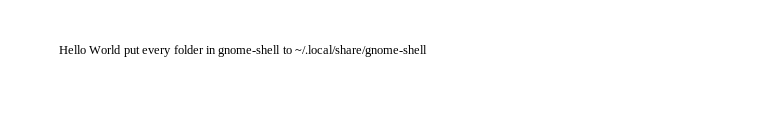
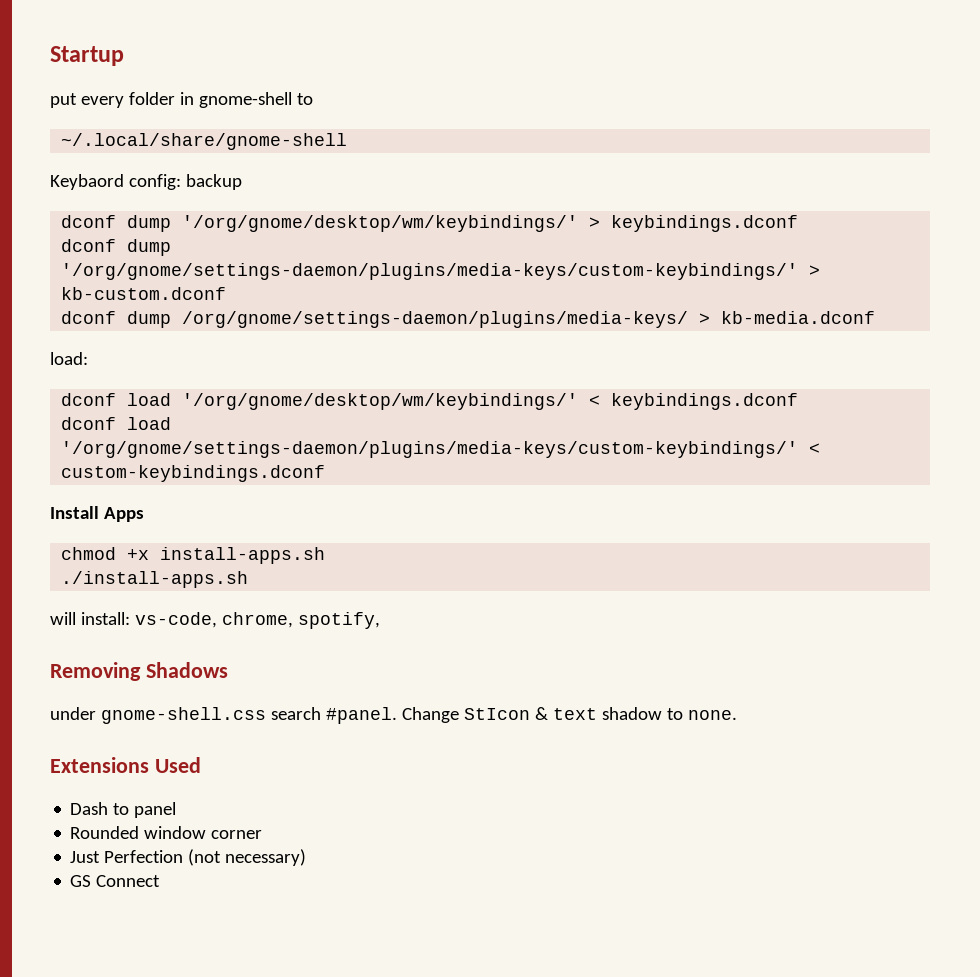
- Hello World put every folder in gnome-shell to ~/.local/share/gnome-shell
+ Startup
+ put every folder in gnome-shell to
+ ~/.local/share/gnome-shell
+ Keybaord config: backup
+ dconf dump '/org/gnome/desktop/wm/keybindings/' > keybindings.dconf
+ dconf dump '/org/gnome/settings-daemon/plugins/media-keys/custom-keybindings/' > kb-custom.dconf
+ dconf dump /org/gnome/settings-daemon/plugins/media-keys/ > kb-media.dconf
+ load:
+ dconf load '/org/gnome/desktop/wm/keybindings/' < keybindings.dconf
+ dconf load '/org/gnome/settings-daemon/plugins/media-keys/custom-keybindings/' < custom-keybindings.dconf
+ Install Apps
+ chmod +x install-apps.sh
+ ./install-apps.sh
+ will install: vs-code, chrome, spotify,
+ Removing Shadows
+ under gnome-shell.css search #panel. Change StIcon & text shadow to none.
+ Extensions Used
+ Dash to panel
+ Rounded window corner
+ Just Perfection (not necessary)
+ GS Connect

